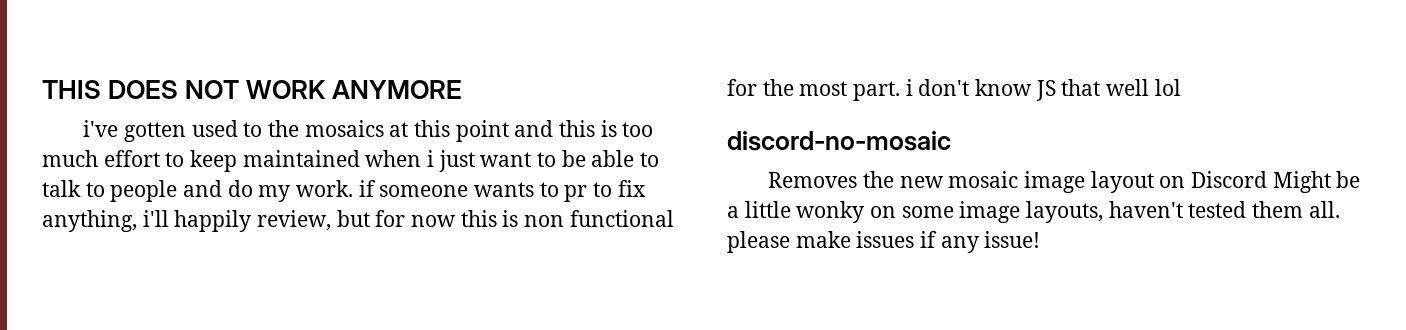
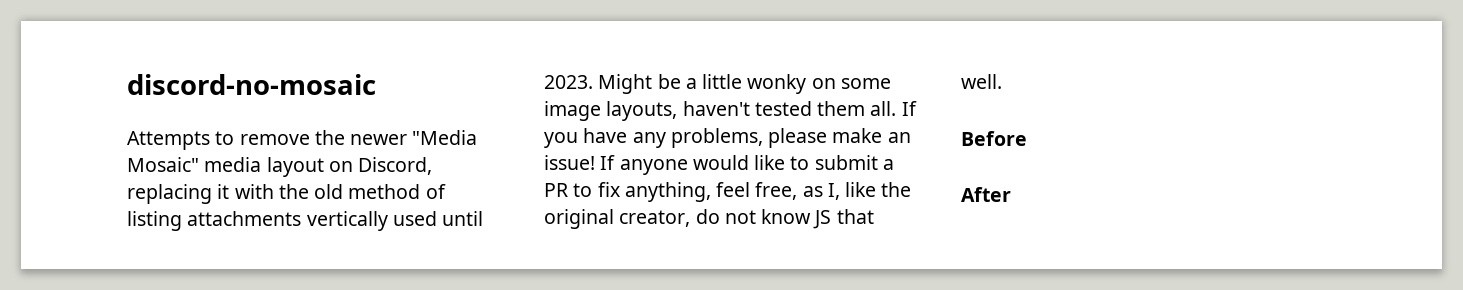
- THIS DOES NOT WORK ANYMORE
- i've gotten used to the mosaics at this point and this is too much effort to keep maintained when i just want to be able to talk to people and do my work. if someone wants to pr to fix anything, i'll happily review, but for now this is non functional for the most part. i don't know JS that well lol
  discord-no-mosaic
- Removes the new mosaic image layout on Discord Might be a little wonky on some image layouts, haven't tested them all. please make issues if any issue!
+ Attempts to remove the newer "Media Mosaic" media layout on Discord, replacing it with the old method of listing attachments vertically used until 2023. Might be a little wonky on some image layouts, haven't tested them all. If you have any problems, please make an issue! If anyone would like to submit a PR to fix anything, feel free, as I, like the original creator, do not know JS that well.
+ Before
+ After

